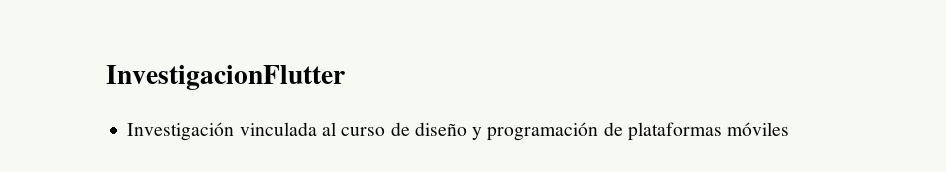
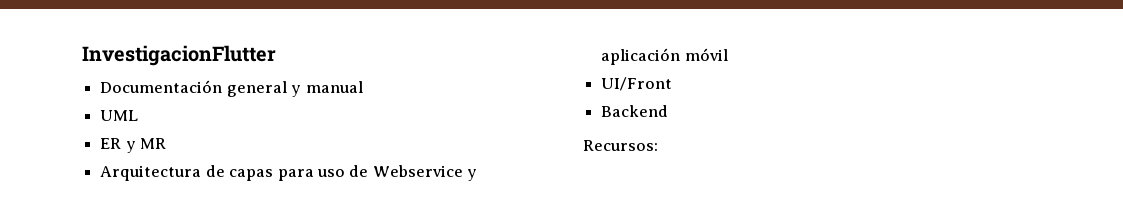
- Investigación vinculada al curso de diseño y programación de plataformas móviles
+ Documentación general y manual
+ UML
+ ER y MR
+ Arquitectura de capas para uso de Webservice y aplicación móvil
+ UI/Front
+ Backend
+ Recursos:

